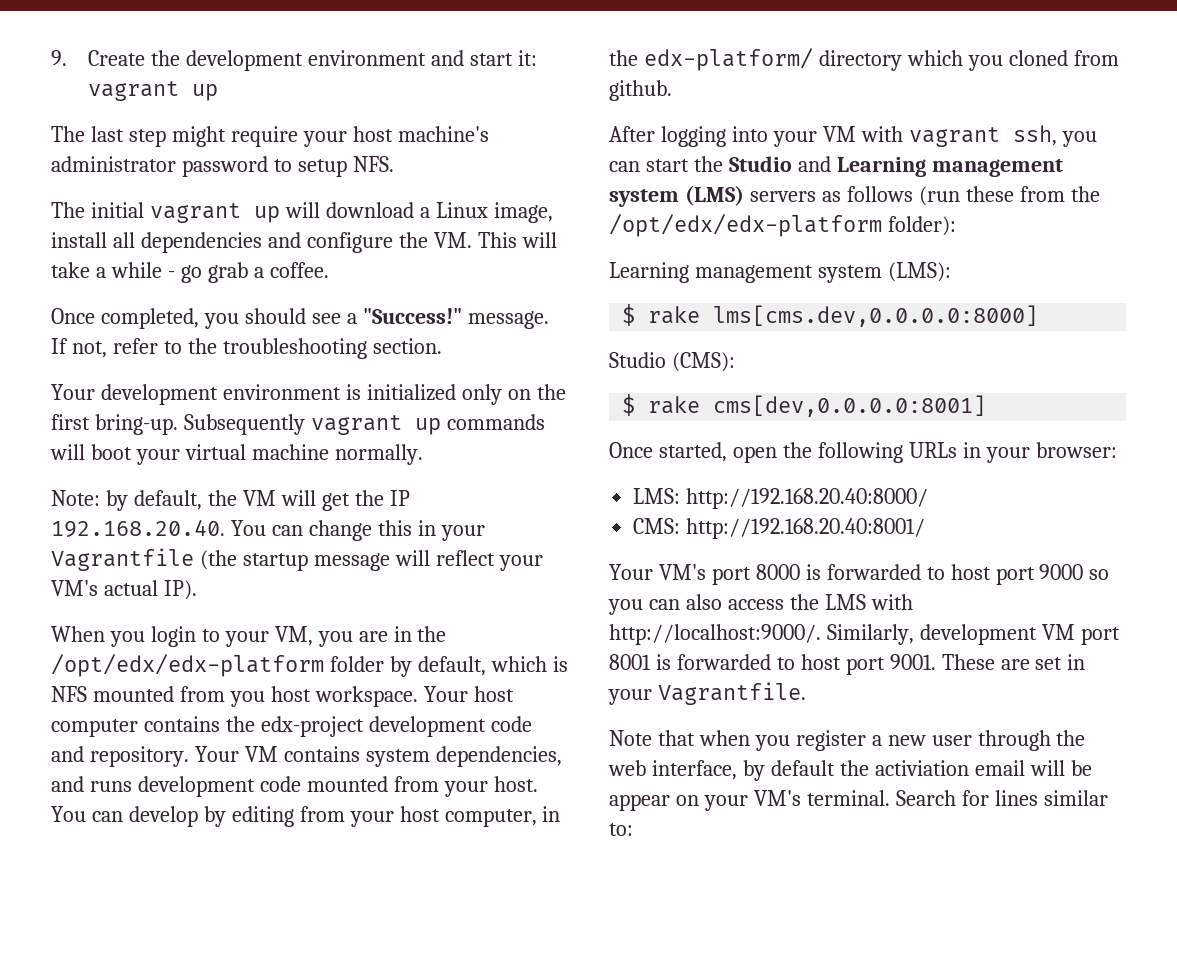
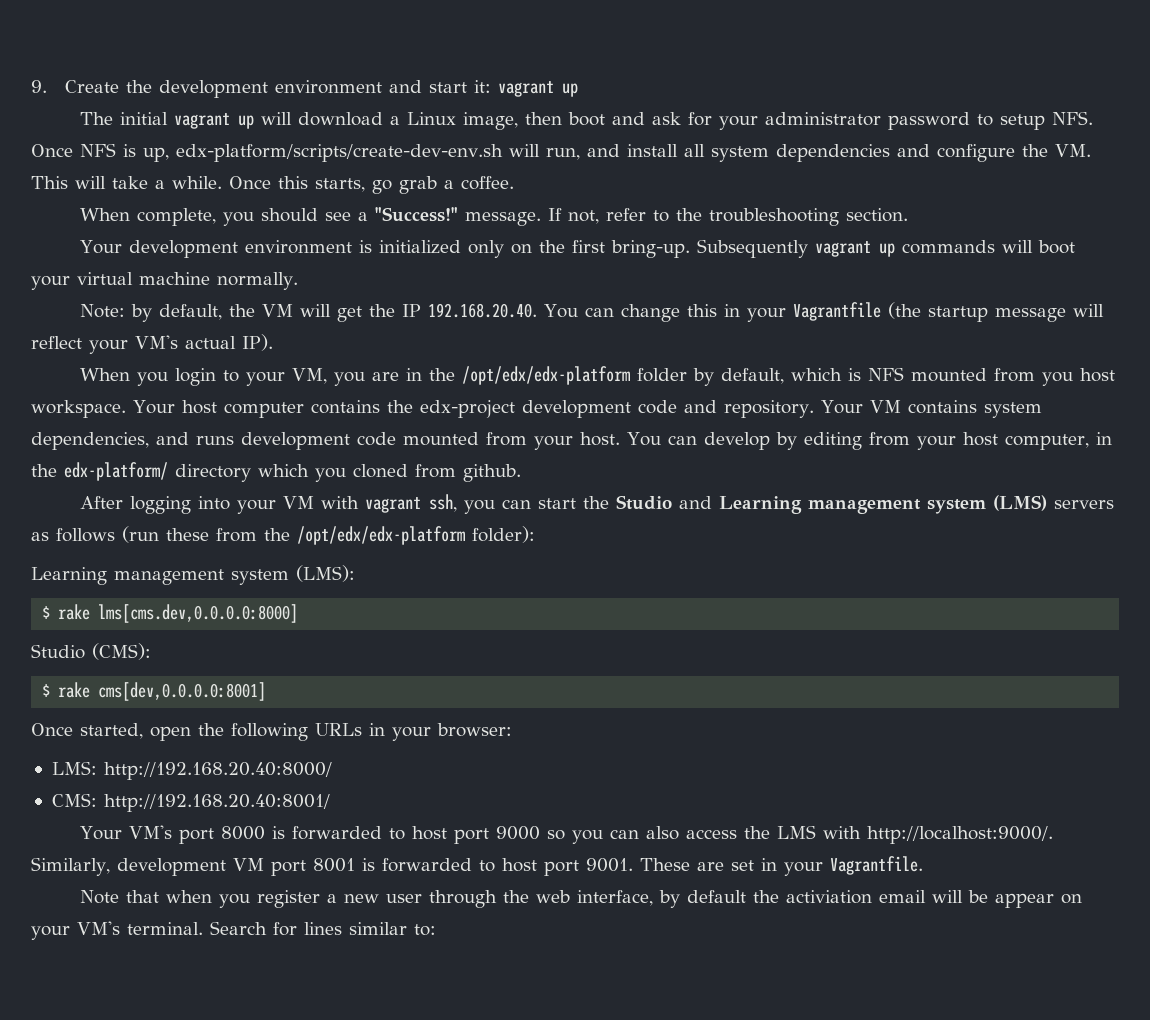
- The last step might require your host machine's administrator password to setup NFS.
- The initial vagrant up will download a Linux image, install all dependencies and configure the VM. This will take a while - go grab a coffee.
+ The initial vagrant up will download a Linux image, then boot and ask for your administrator password to setup NFS. Once NFS is up, edx-platform/scripts/create-dev-env.sh will run, and install all system dependencies and configure the VM. This will take a while. Once this starts, go grab a coffee.
- Once completed, you should see a "Success!" message.
+ When complete, you should see a "Success!" message.

